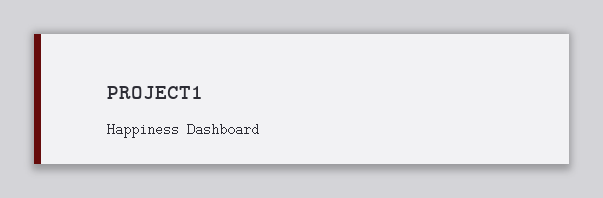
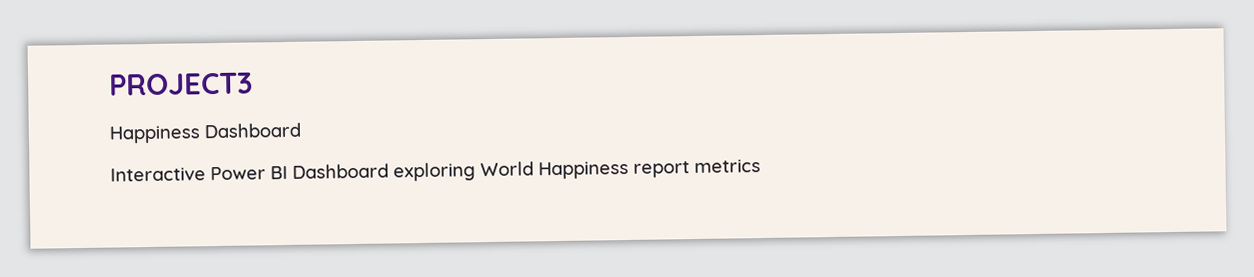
- PROJECT1
+ PROJECT3
+ Interactive Power BI Dashboard exploring World Happiness report metrics

